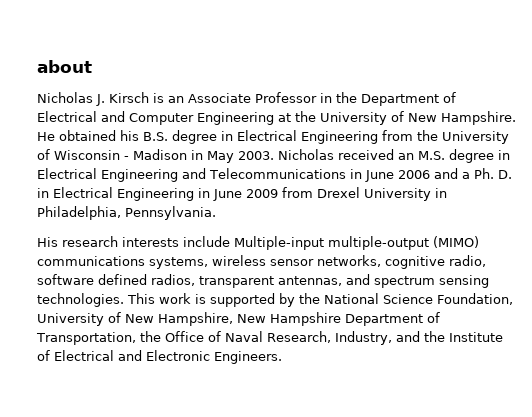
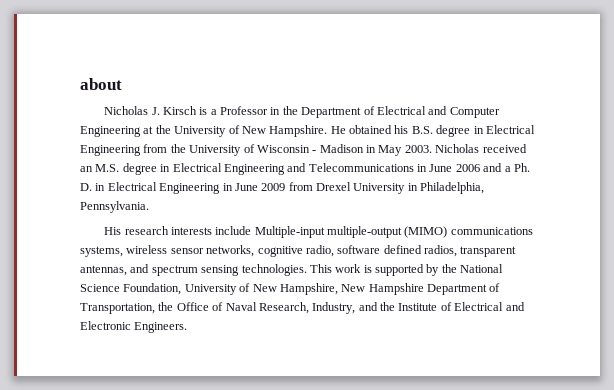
- Nicholas J. Kirsch is an Associate Professor in the Department of Electrical and Computer Engineering at the University of New Hampshire.
+ Nicholas J. Kirsch is a Professor in the Department of Electrical and Computer Engineering at the University of New Hampshire.

